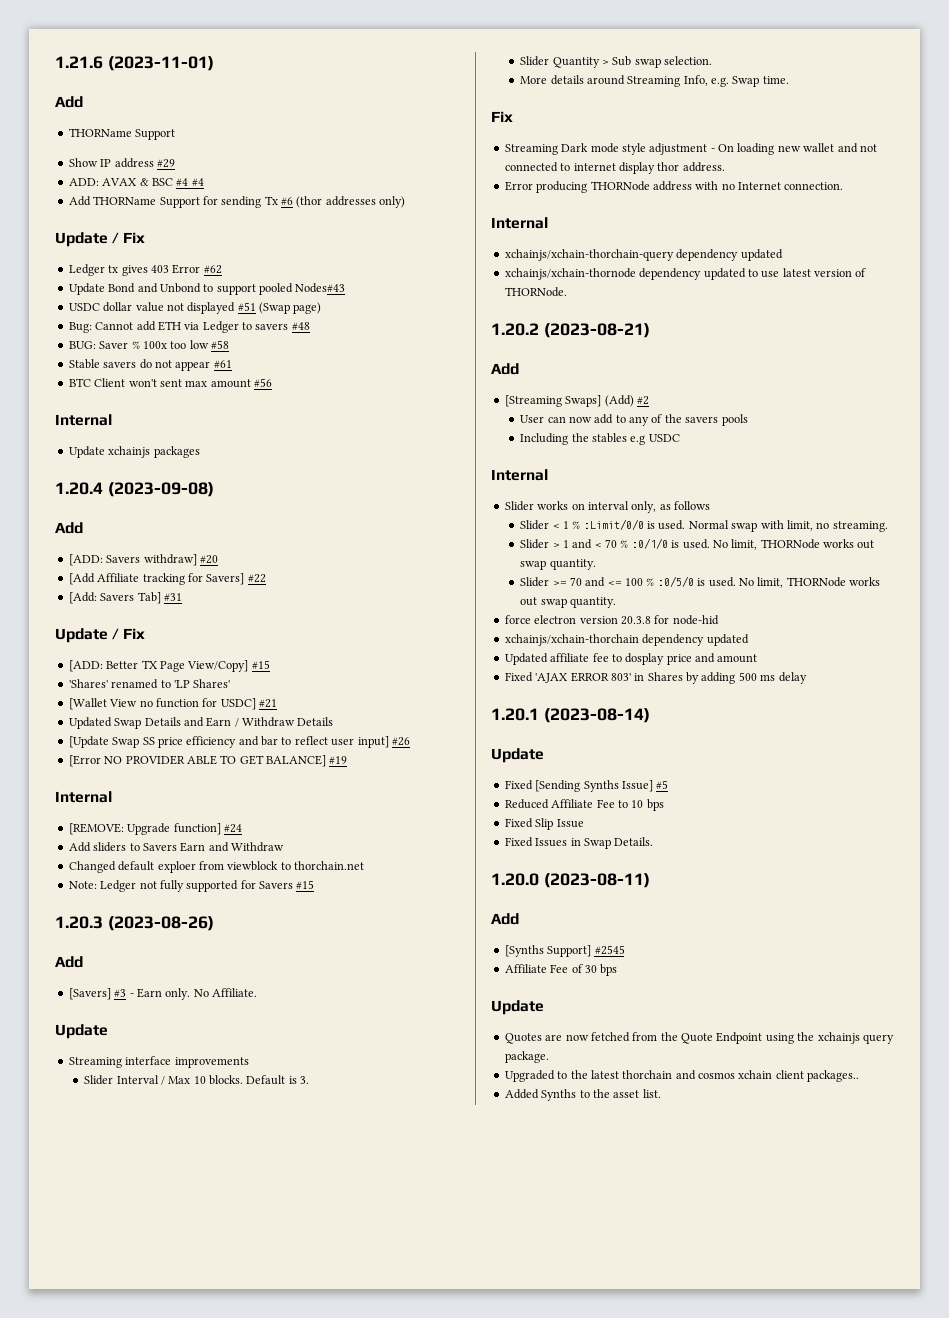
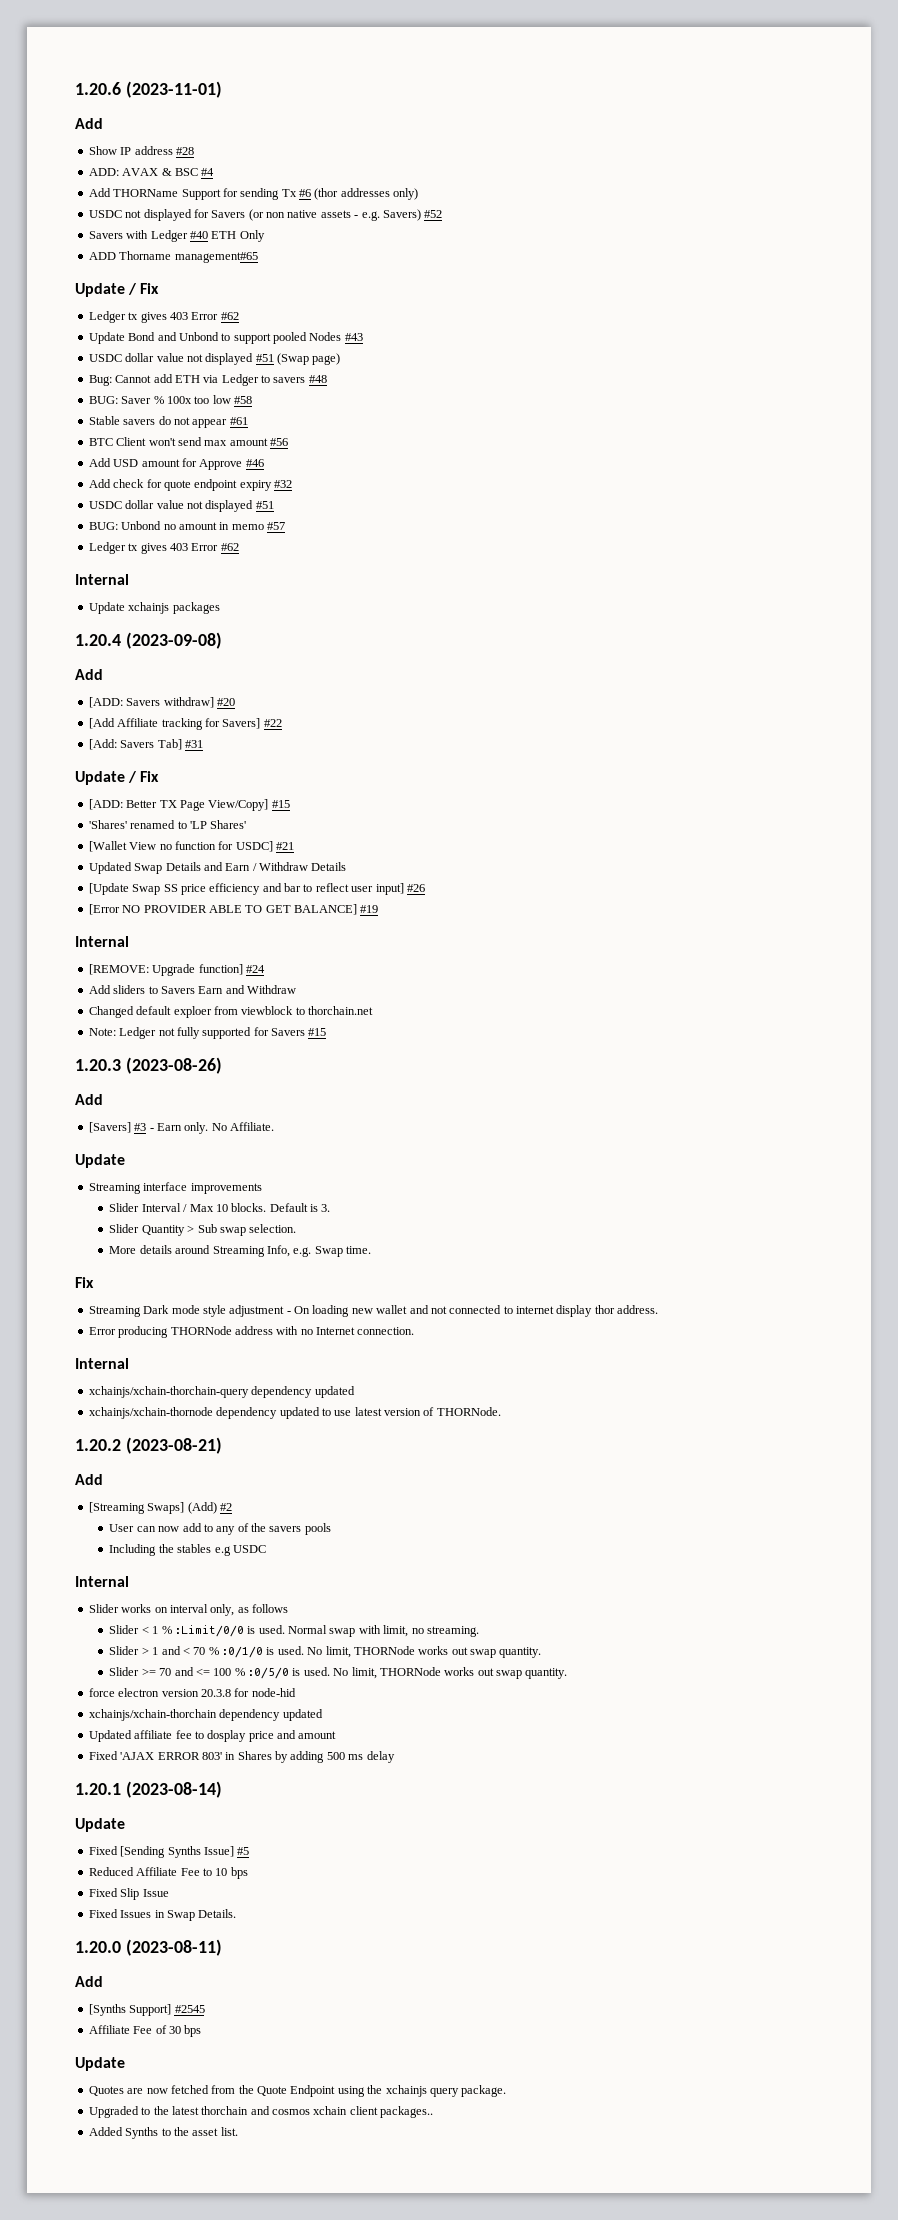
- 1.21.6 (2023-11-01)
+ 1.20.6 (2023-11-01)
  Add
- THORName Support
- Show IP address #29
+ Show IP address #28
- ADD: AVAX & BSC #4 #4
+ ADD: AVAX & BSC #4
+ USDC not displayed for Savers (or non native assets - e.g. Savers) #52
+ Savers with Ledger #40 ETH Only
+ ADD Thorname management#65
- Update Bond and Unbond to support pooled Nodes#43
+ Update Bond and Unbond to support pooled Nodes #43
- BTC Client won't sent max amount #56
+ BTC Client won't send max amount #56
+ Add USD amount for Approve #46
+ Add check for quote endpoint expiry #32
+ USDC dollar value not displayed #51
+ BUG: Unbond no amount in memo #57
+ Ledger tx gives 403 Error #62

